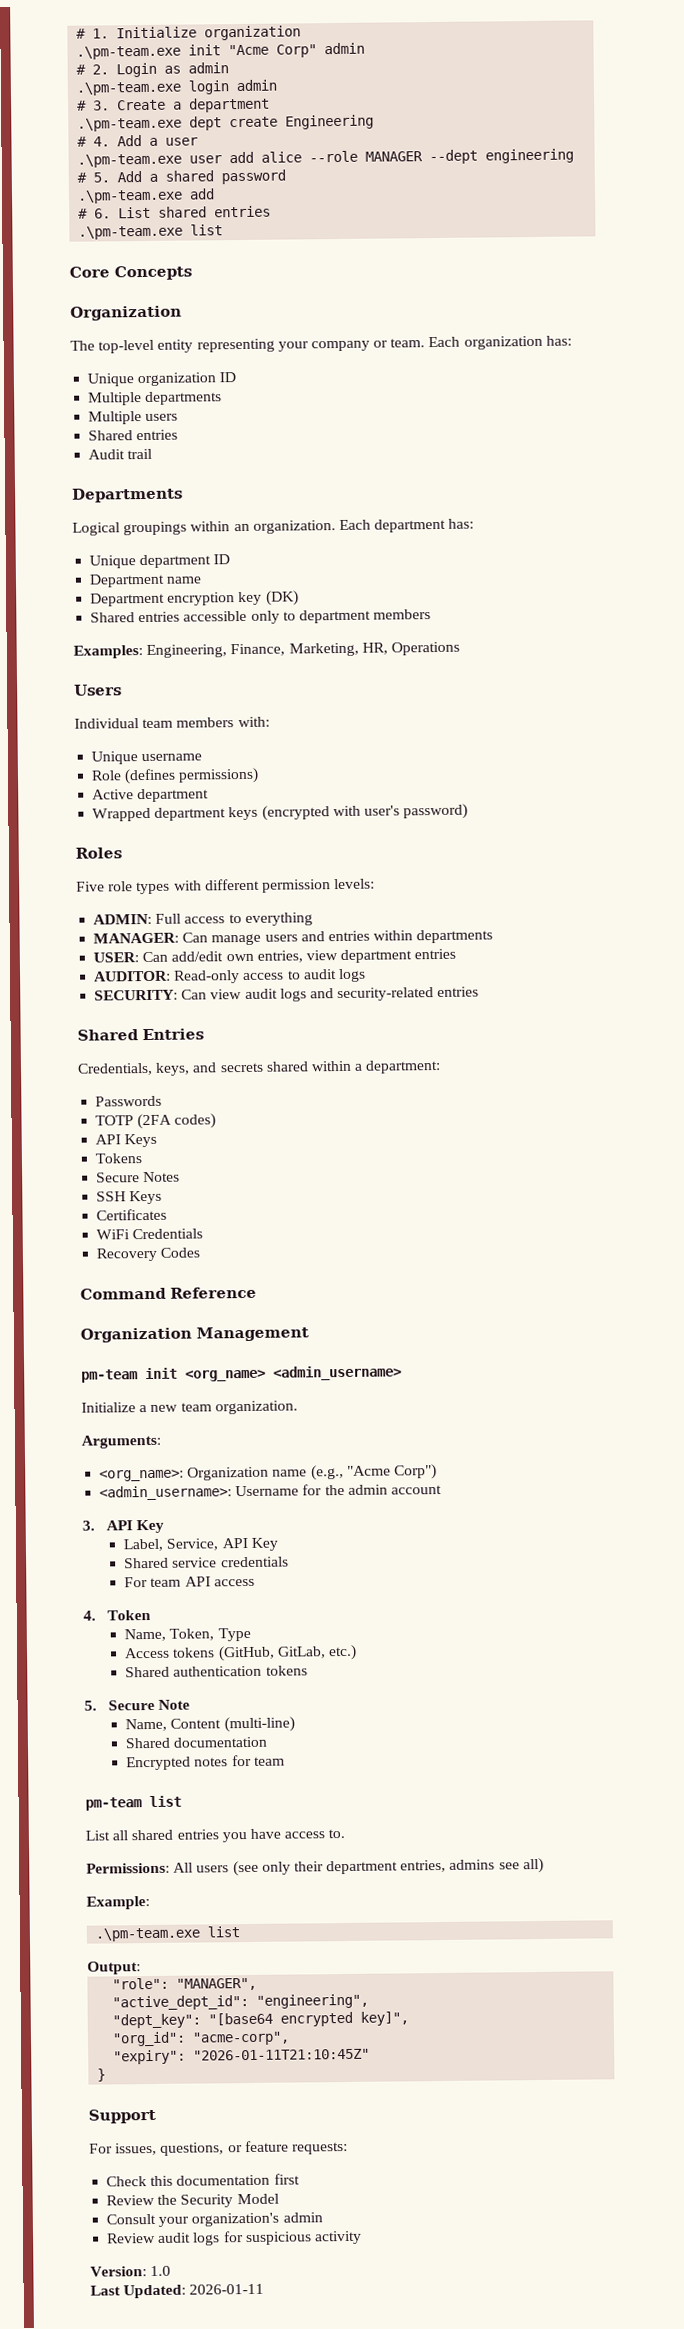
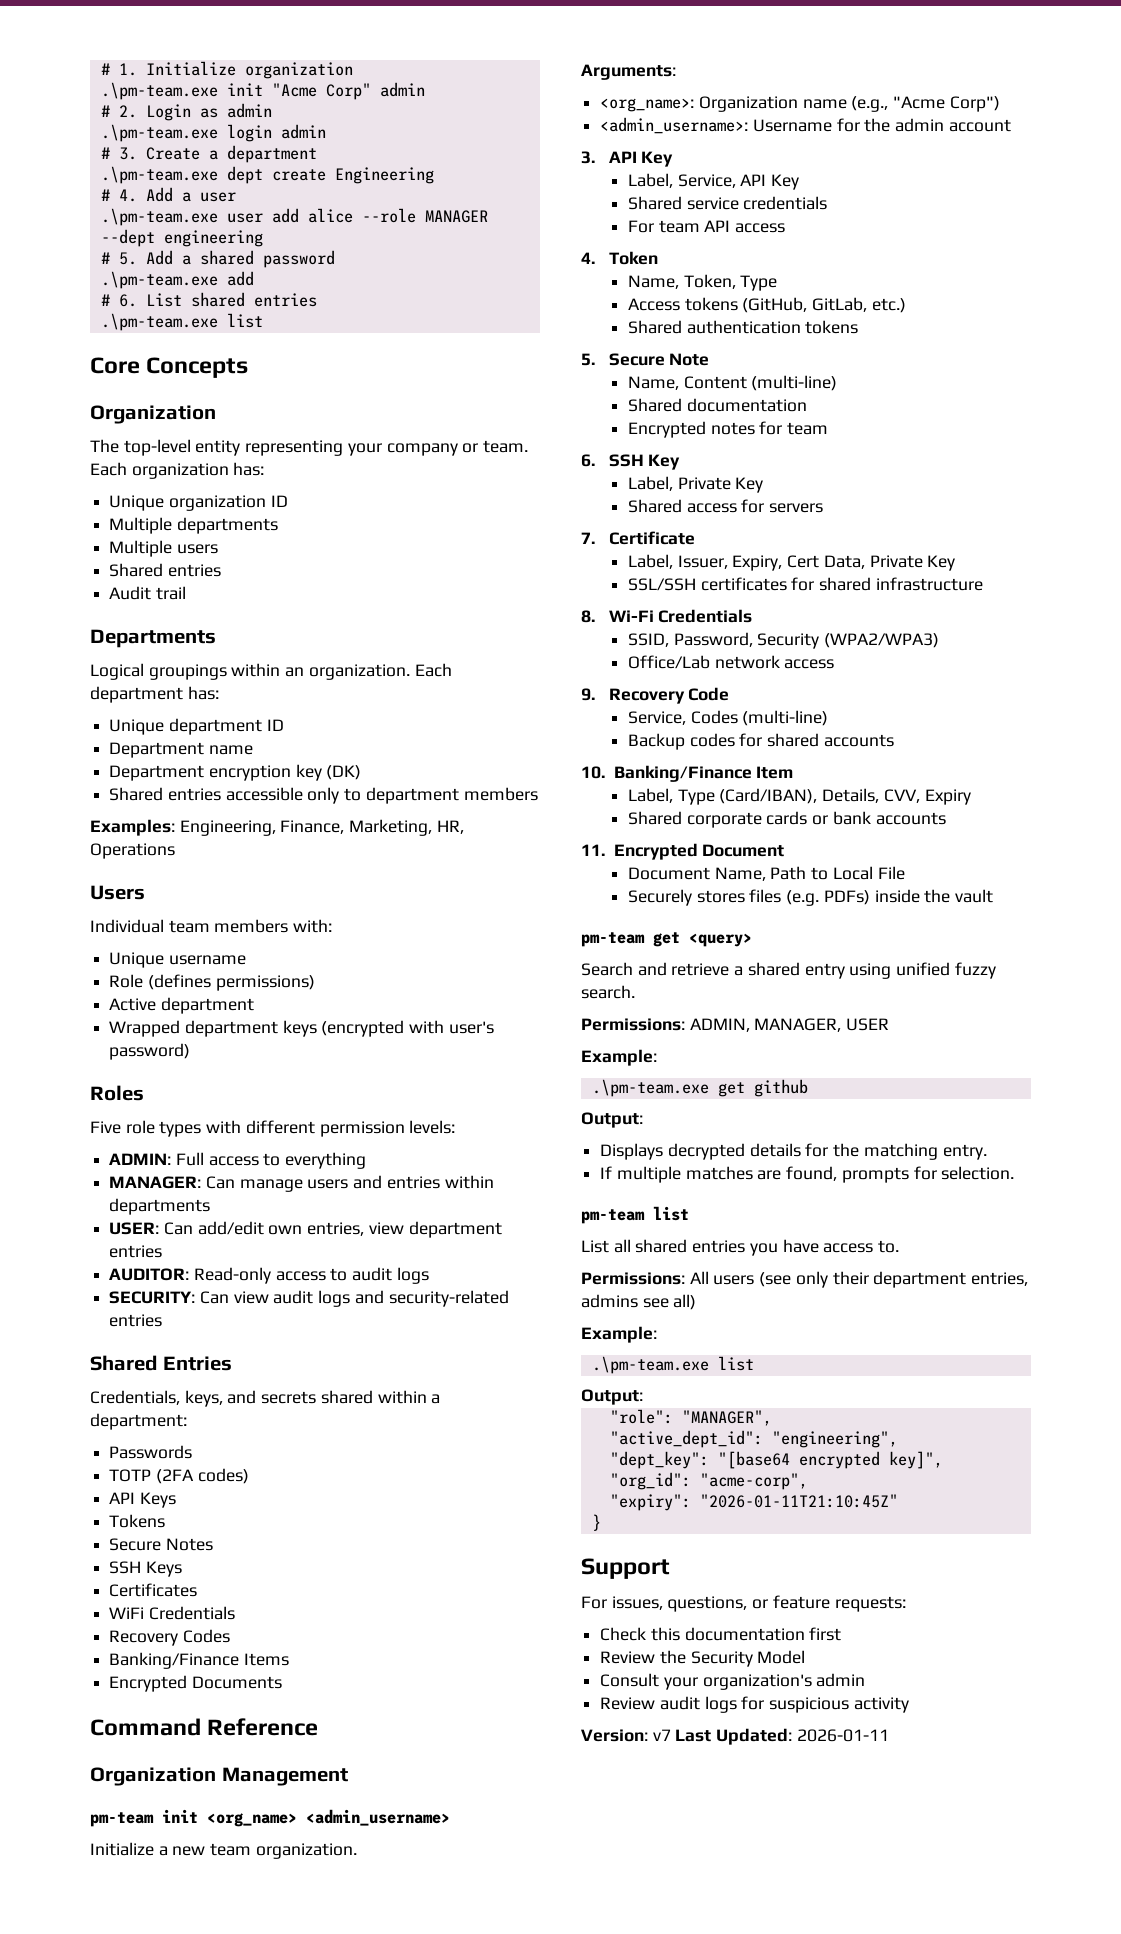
+ Banking/Finance Items
+ Encrypted Documents
+ 6. SSH Key
+ Label, Private Key
+ Shared access for servers
+ 7. Certificate
+ Label, Issuer, Expiry, Cert Data, Private Key
+ SSL/SSH certificates for shared infrastructure
+ 8. Wi-Fi Credentials
+ SSID, Password, Security (WPA2/WPA3)
+ Office/Lab network access
+ 9. Recovery Code
+ Service, Codes (multi-line)
+ Backup codes for shared accounts
+ 10. Banking/Finance Item
+ Label, Type (Card/IBAN), Details, CVV, Expiry
+ Shared corporate cards or bank accounts
+ 11. Encrypted Document
+ Document Name, Path to Local File
+ Securely stores files (e.g. PDFs) inside the vault
+ pm-team get <query>
+ Search and retrieve a shared entry using unified fuzzy search.
+ Permissions: ADMIN, MANAGER, USER
+ Example:
+ .\pm-team.exe get github
+ Output:
+ Displays decrypted details for the matching entry.
+ If multiple matches are found, prompts for selection.
- Version: 1.0
- Last Updated: 2026-01-11
+ Version: v7 Last Updated: 2026-01-11

